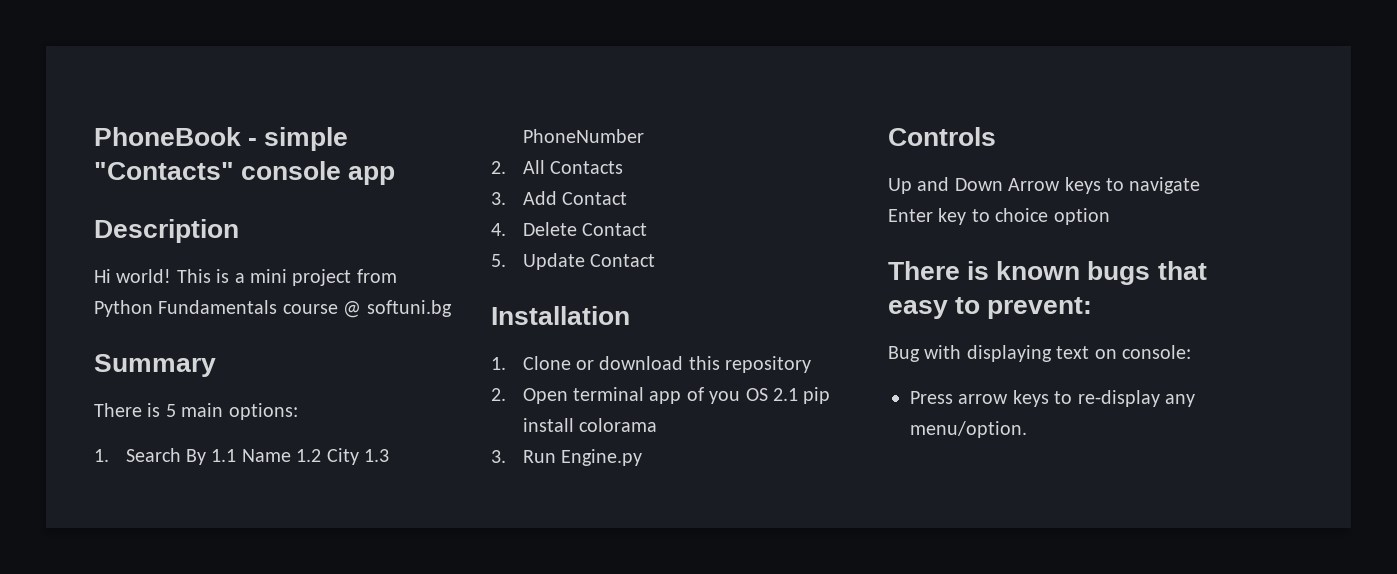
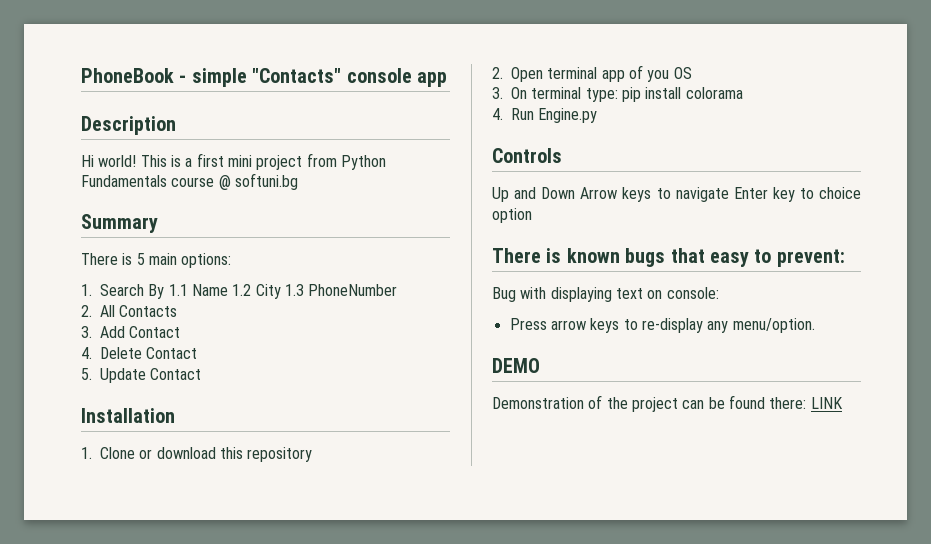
- This is a mini project from Python Fundamentals course @ softuni.bg
+ This is a first mini project from Python Fundamentals course @ softuni.bg
- 2. Open terminal app of you OS 2.1 pip install colorama
+ 2. Open terminal app of you OS
+ 3. On terminal type: pip install colorama
- 3. Run Engine.py
+ 4. Run Engine.py
+ DEMO
+ Demonstration of the project can be found there: LINK

